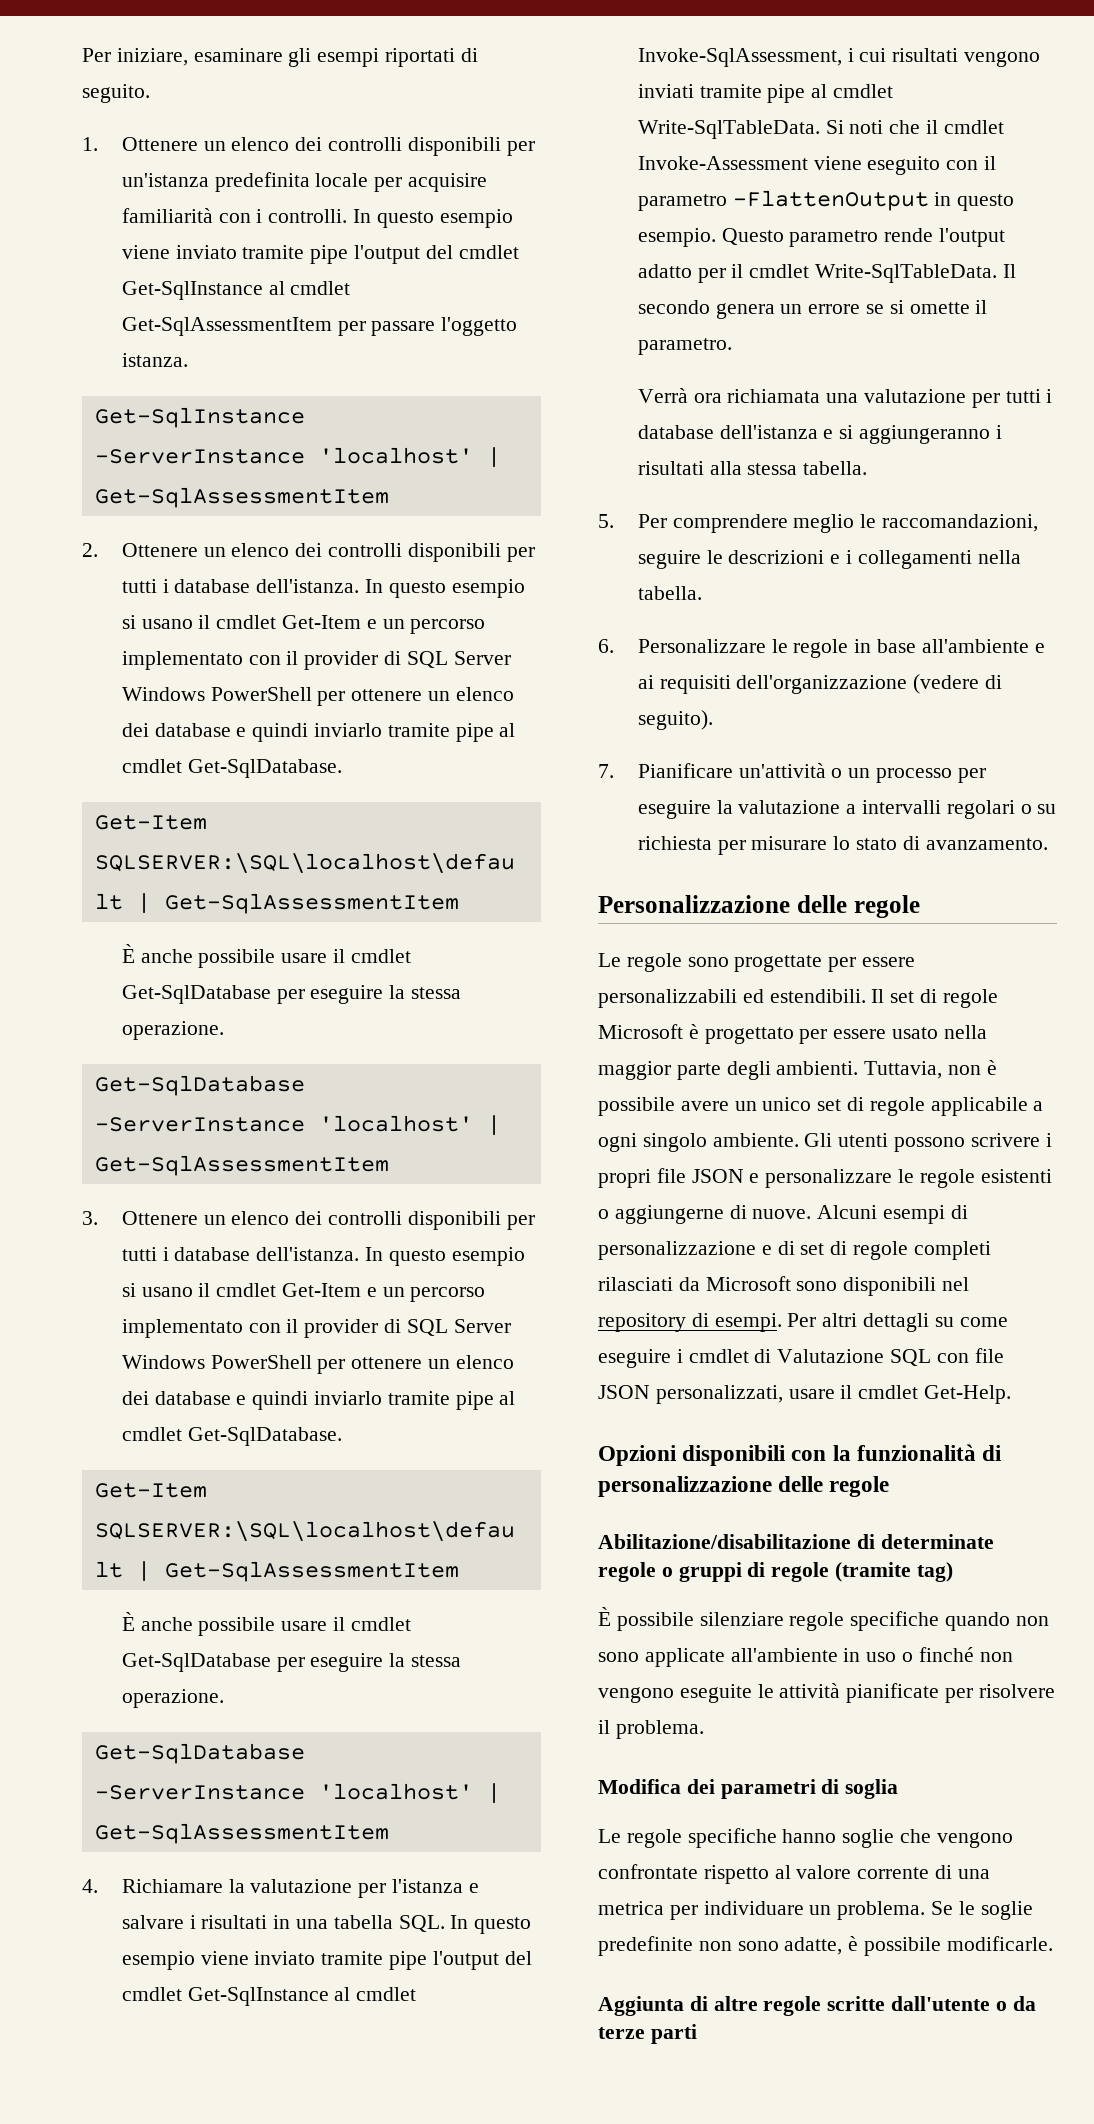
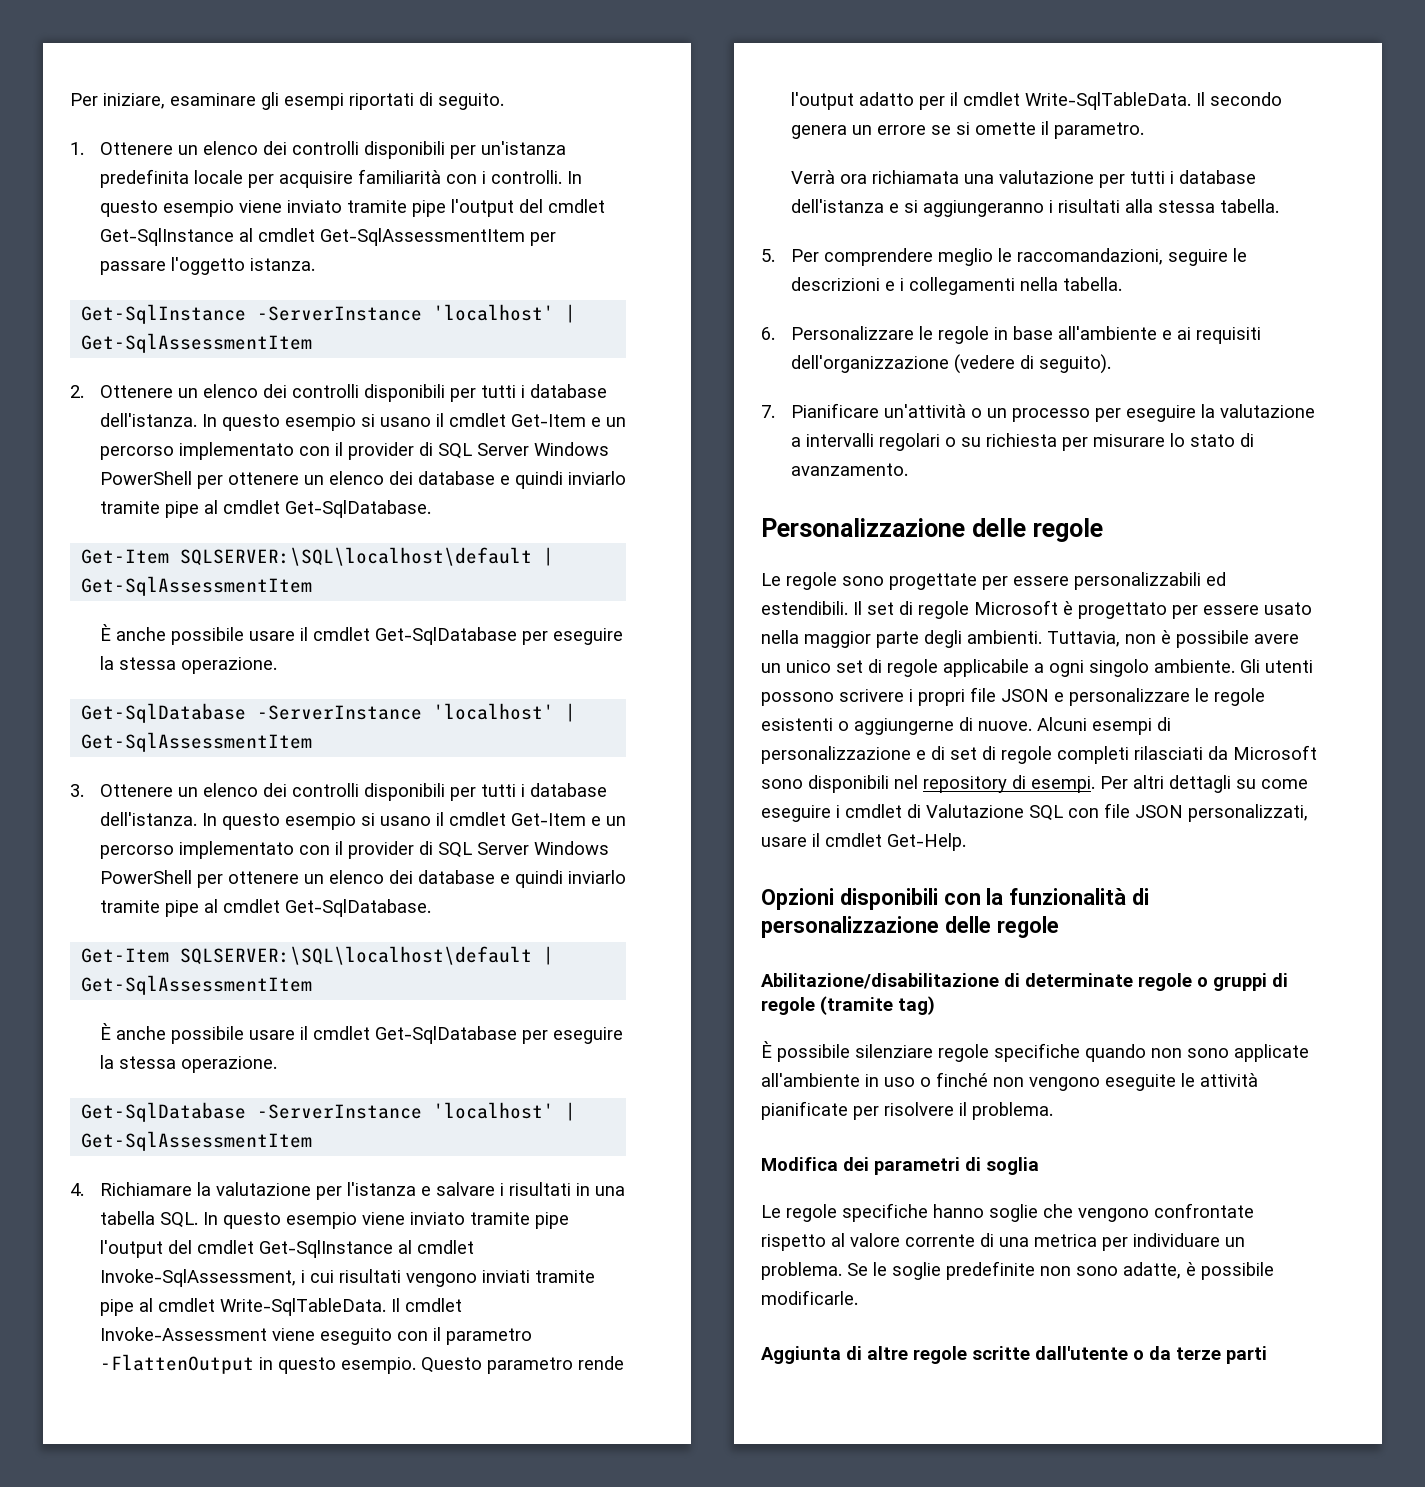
- Si noti che il cmdlet Invoke-Assessment viene eseguito con il parametro -FlattenOutput in questo esempio.
+ Il cmdlet Invoke-Assessment viene eseguito con il parametro -FlattenOutput in questo esempio.

